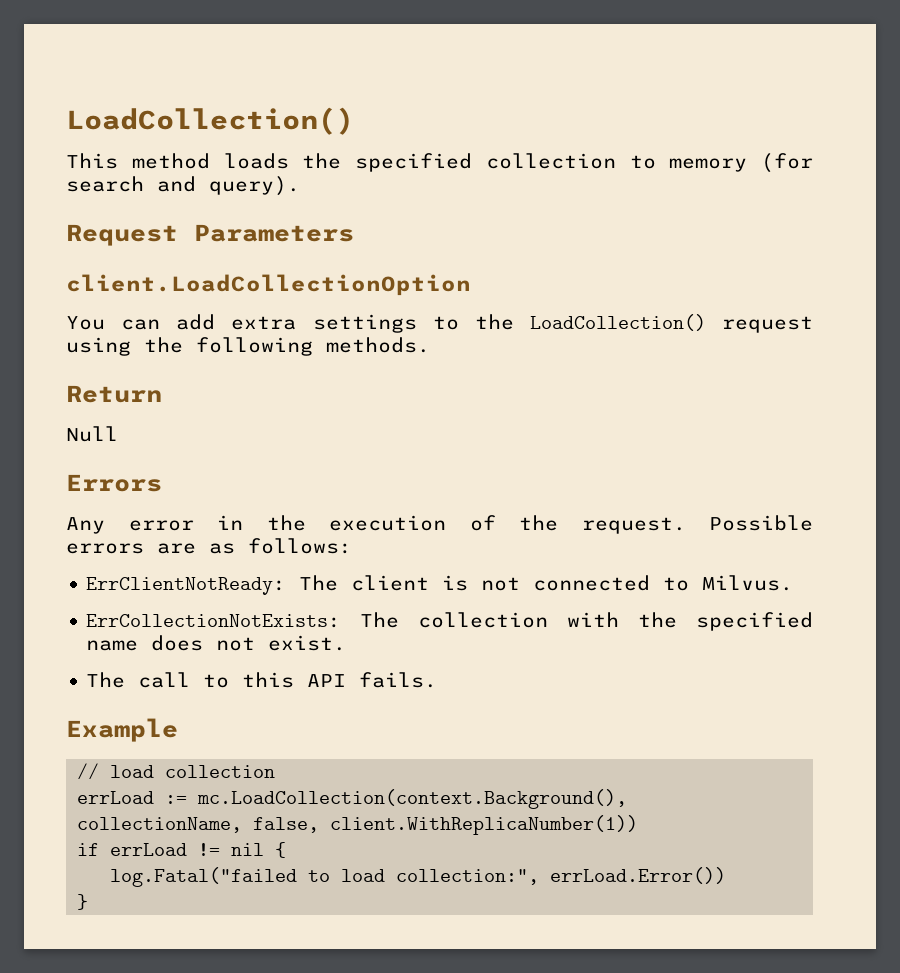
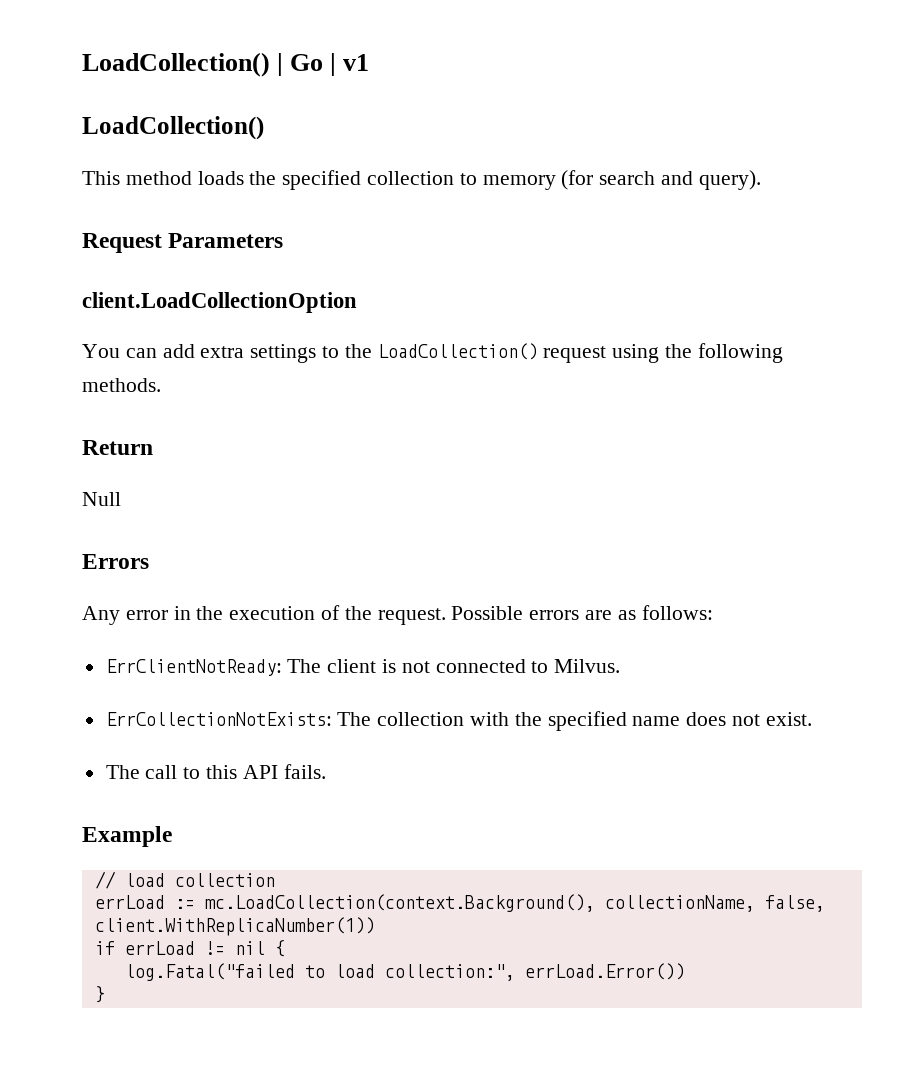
+ LoadCollection() | Go | v1

